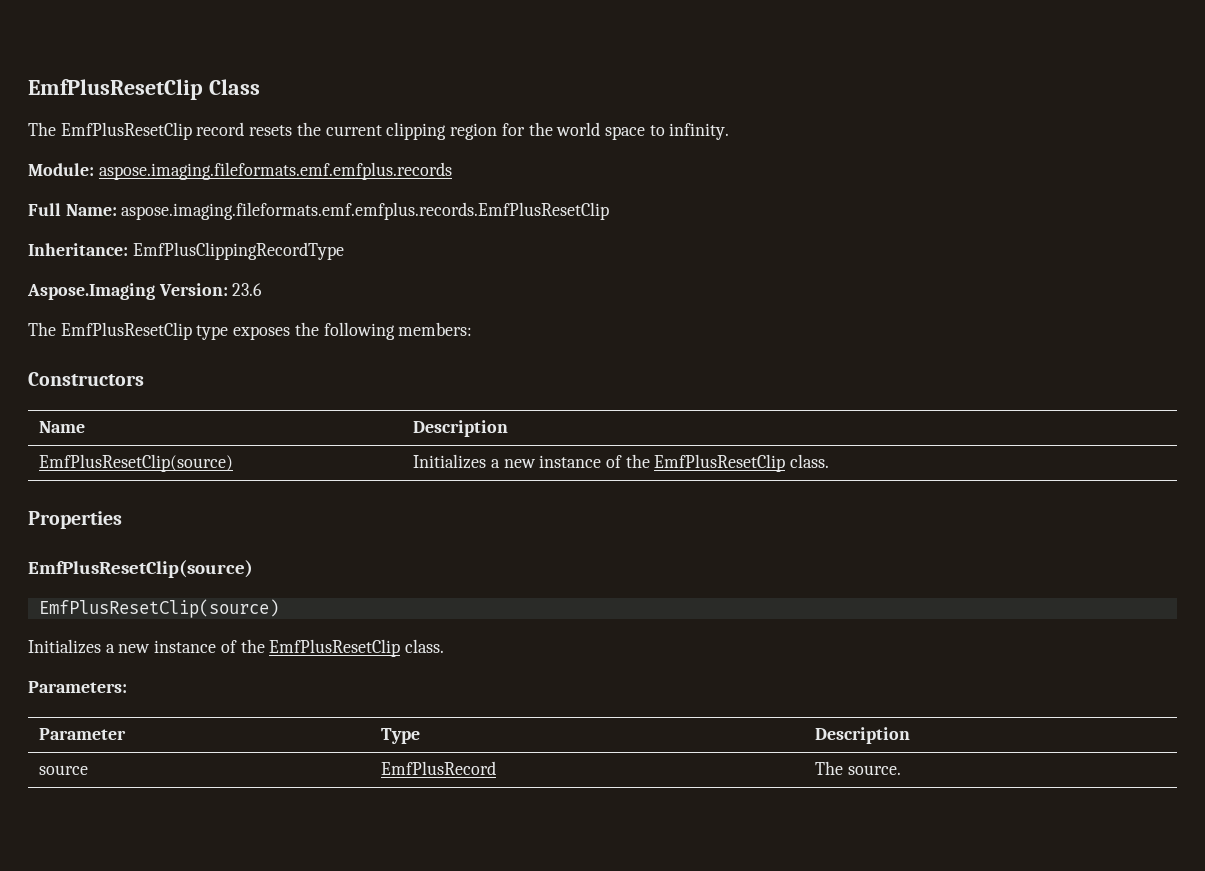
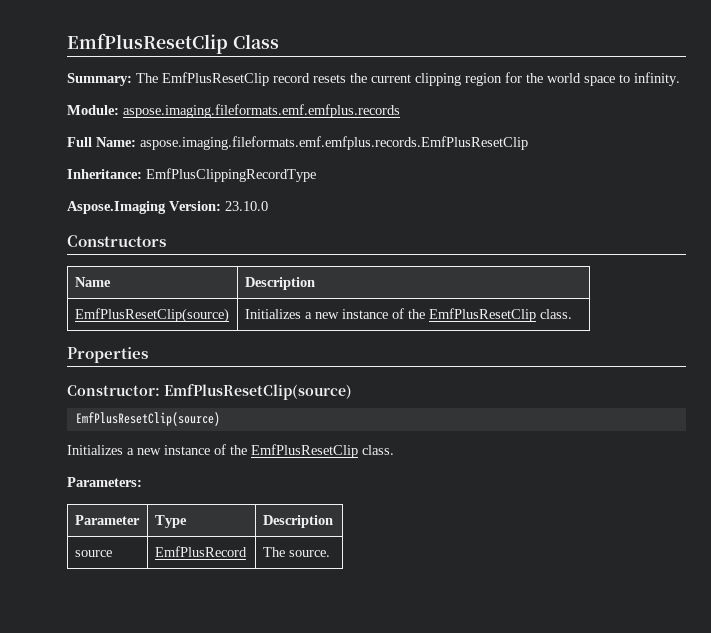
- The EmfPlusResetClip record resets the current clipping region for the world space to infinity.
+ Summary: The EmfPlusResetClip record resets the current clipping region for the world space to infinity.
- Aspose.Imaging Version: 23.6
- The EmfPlusResetClip type exposes the following members:
+ Aspose.Imaging Version: 23.10.0
  Properties
- EmfPlusResetClip(source)
+ Constructor: EmfPlusResetClip(source)

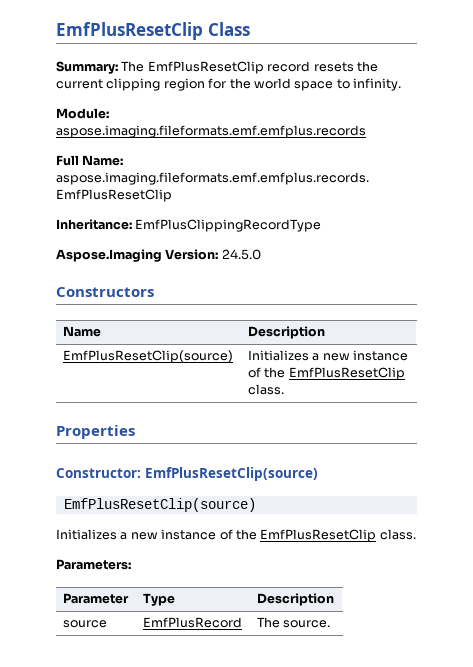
- Aspose.Imaging Version: 23.10.0
+ Aspose.Imaging Version: 24.5.0

